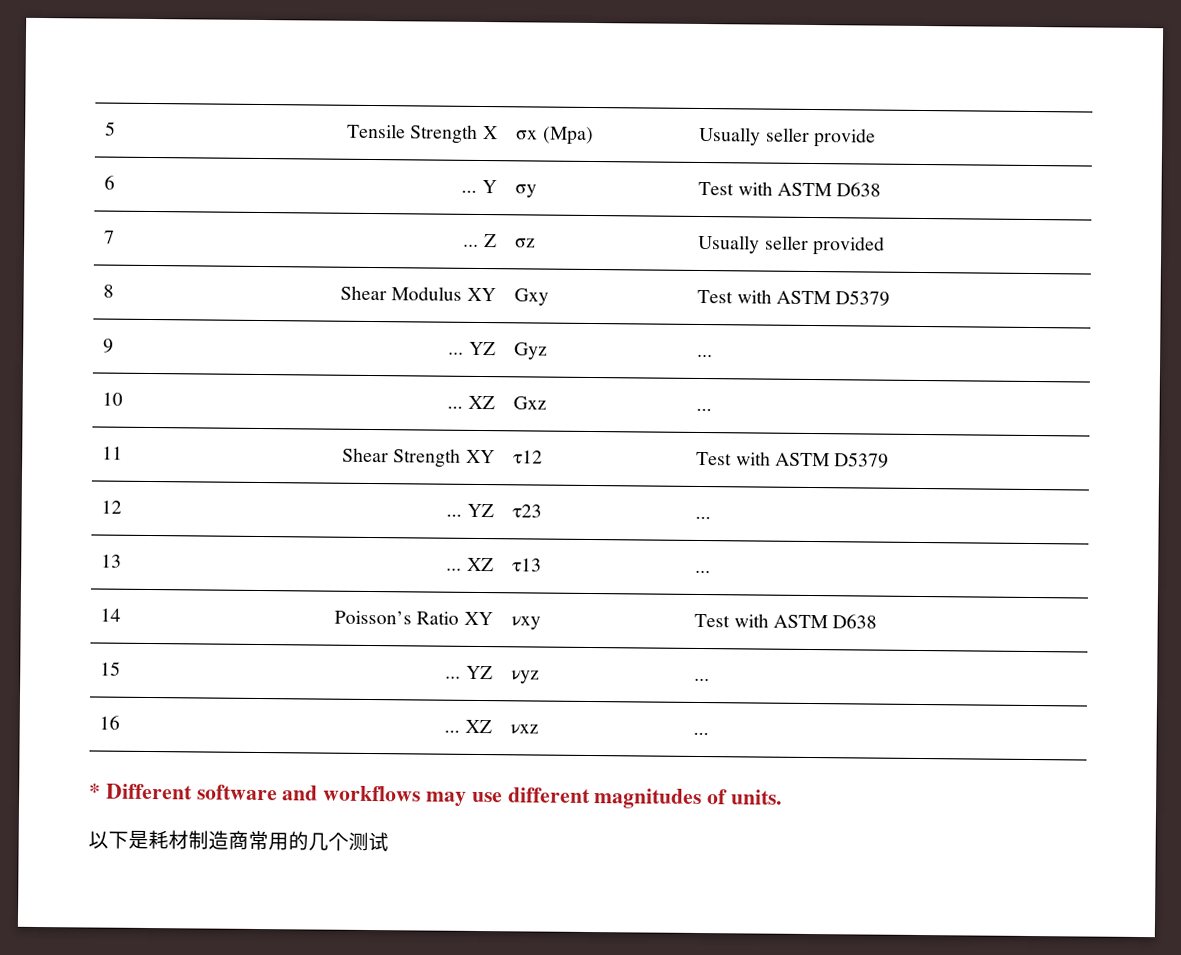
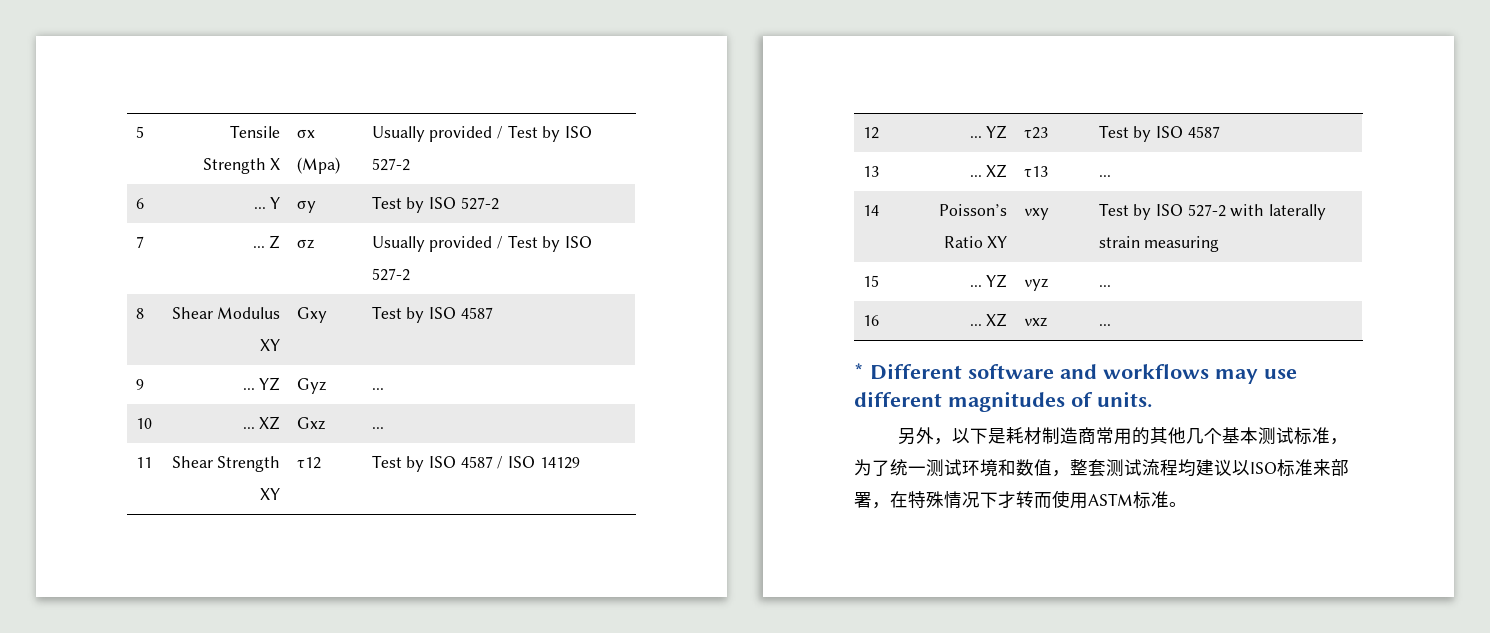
- 5 | Tensile Strength X | σx (Mpa) | Usually seller provide
+ 5 | Tensile Strength X | σx (Mpa) | Usually provided / Test by ISO 527-2
- 6 | ... Y | σy | Test with ASTM D638
+ 6 | ... Y | σy | Test by ISO 527-2
- 7 | ... Z | σz | Usually seller provided
+ 7 | ... Z | σz | Usually provided / Test by ISO 527-2
- 8 | Shear Modulus XY | Gxy | Test with ASTM D5379
+ 8 | Shear Modulus XY | Gxy | Test by ISO 4587
- 11 | Shear Strength XY | τ12 | Test with ASTM D5379
+ 11 | Shear Strength XY | τ12 | Test by ISO 4587 / ISO 14129
- 12 | ... YZ | τ23 | ...
+ 12 | ... YZ | τ23 | Test by ISO 4587
- 14 | Poisson’s Ratio XY | νxy | Test with ASTM D638
+ 14 | Poisson’s Ratio XY | νxy | Test by ISO 527-2 with laterally strain measuring
- 以下是耗材制造商常用的几个测试
+ 另外，以下是耗材制造商常用的其他几个基本测试标准，为了统一测试环境和数值，整套测试流程均建议以ISO标准来部署，在特殊情况下才转而使用ASTM标准。

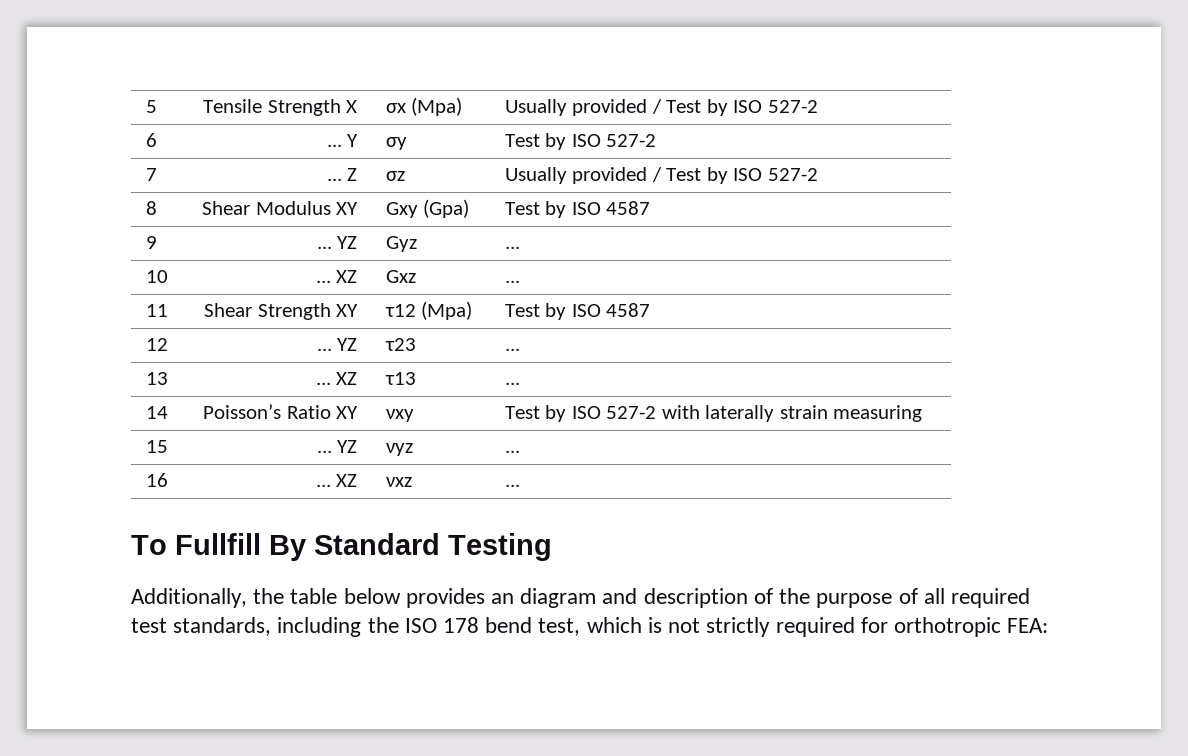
- 8 | Shear Modulus XY | Gxy | Test by ISO 4587
+ 8 | Shear Modulus XY | Gxy (Gpa) | Test by ISO 4587
- 11 | Shear Strength XY | τ12 | Test by ISO 4587 / ISO 14129
+ 11 | Shear Strength XY | τ12 (Mpa) | Test by ISO 4587
- 12 | ... YZ | τ23 | Test by ISO 4587
+ 12 | ... YZ | τ23 | ...
- * Different software and workflows may use different magnitudes of units.
- 另外，以下是耗材制造商常用的其他几个基本测试标准，为了统一测试环境和数值，整套测试流程均建议以ISO标准来部署，在特殊情况下才转而使用ASTM标准。
+ To Fullfill By Standard Testing
+ Additionally, the table below provides an diagram and description of the purpose of all required test standards, including the ISO 178 bend test, which is not strictly required for orthotropic FEA:

